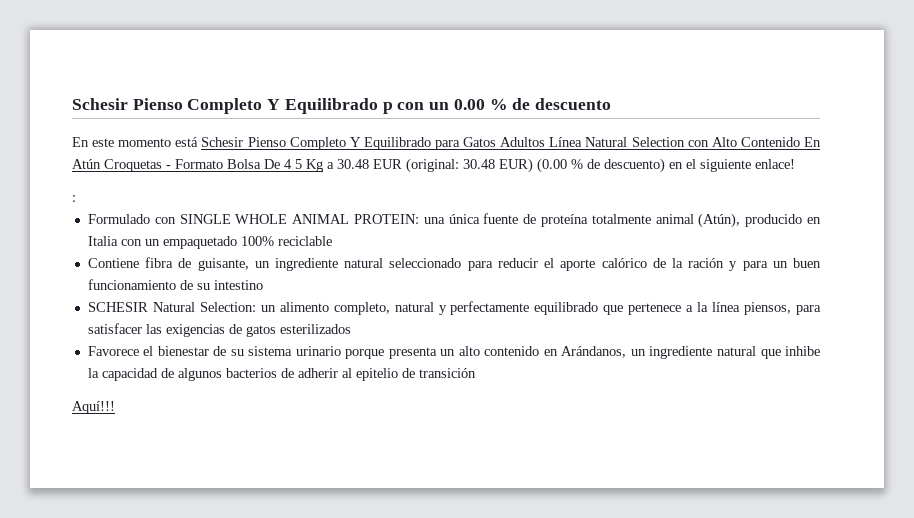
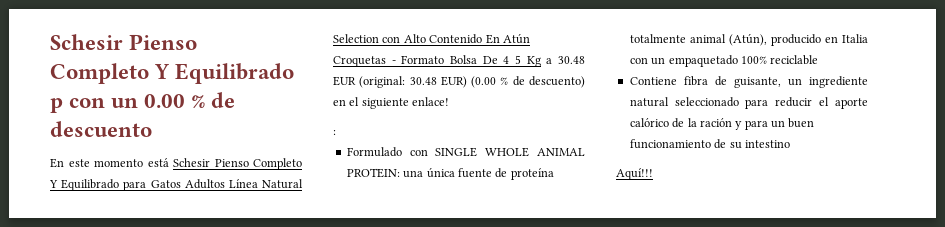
- SCHESIR Natural Selection: un alimento completo, natural y perfectamente equilibrado que pertenece a la línea piensos, para satisfacer las exigencias de gatos esterilizados
- Favorece el bienestar de su sistema urinario porque presenta un alto contenido en Arándanos, un ingrediente natural que inhibe la capacidad de algunos bacterios de adherir al epitelio de transición

